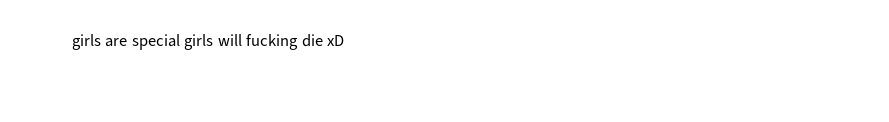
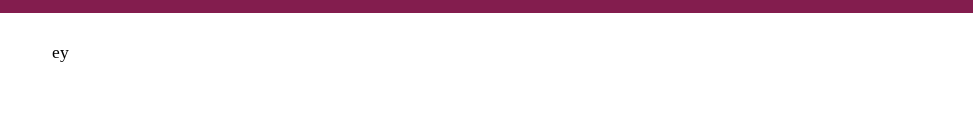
- girls are special girls will fucking die xD
+ ey

